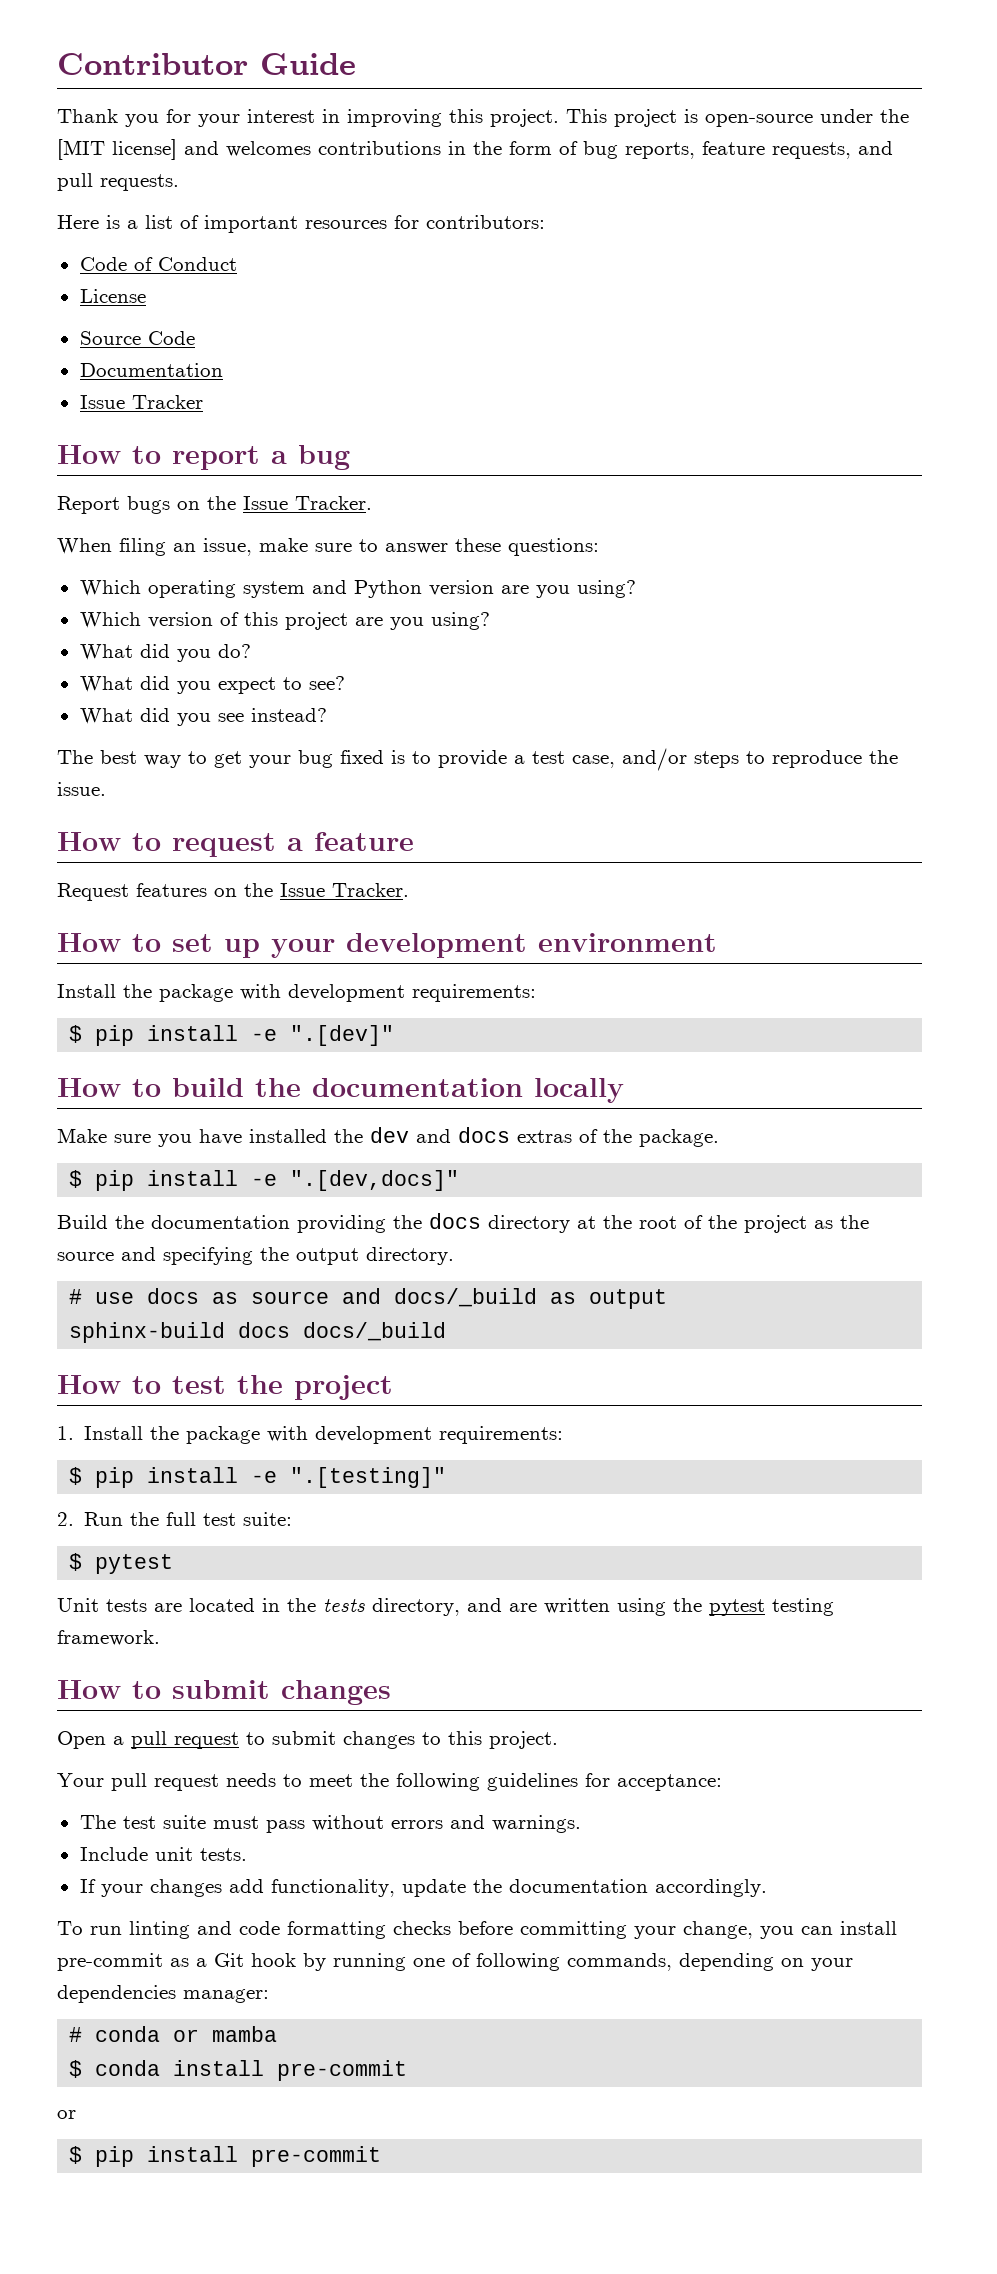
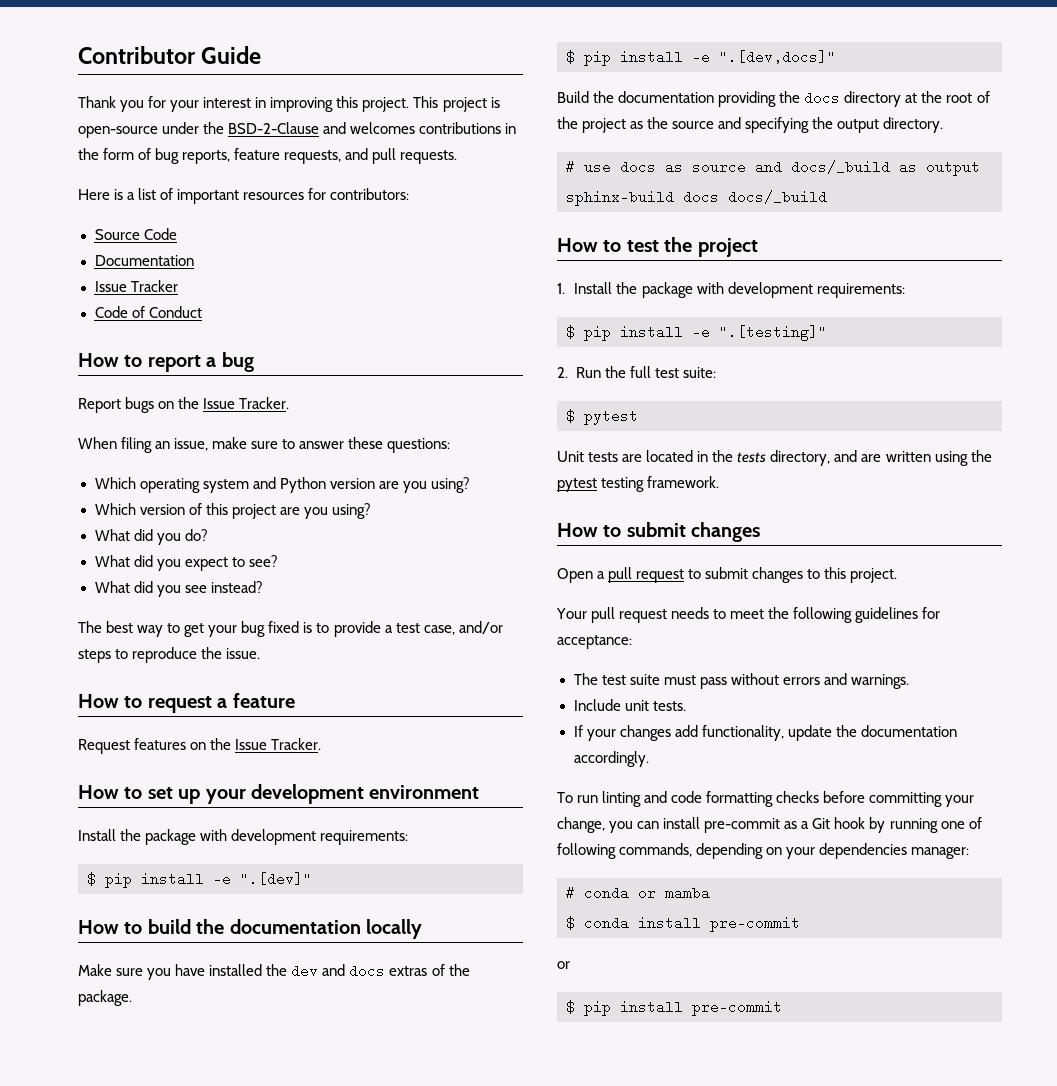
- This project is open-source under the [MIT license] and welcomes contributions in the form of bug reports, feature requests, and pull requests.
+ This project is open-source under the BSD-2-Clause and welcomes contributions in the form of bug reports, feature requests, and pull requests.
- Code of Conduct
- License
+ Code of Conduct

